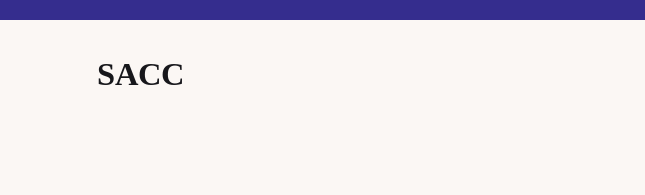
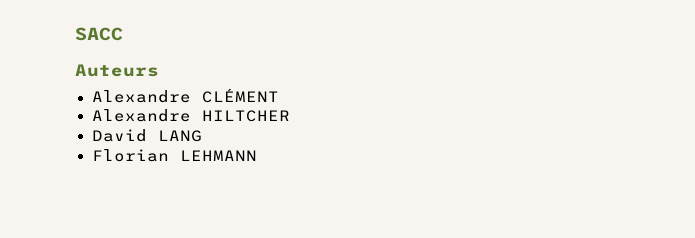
+ Auteurs
+ Alexandre CLÉMENT
+ Alexandre HILTCHER
+ David LANG
+ Florian LEHMANN

